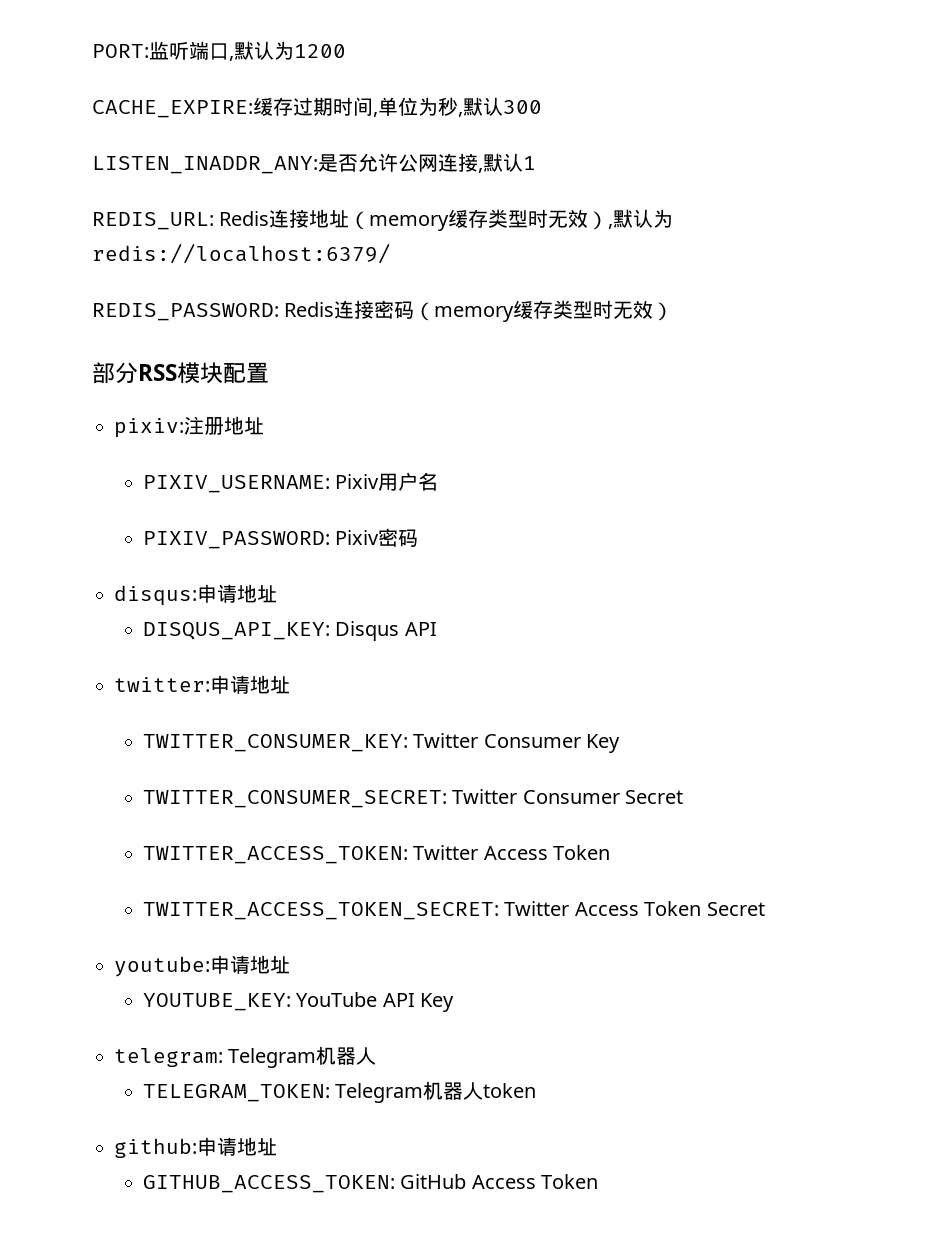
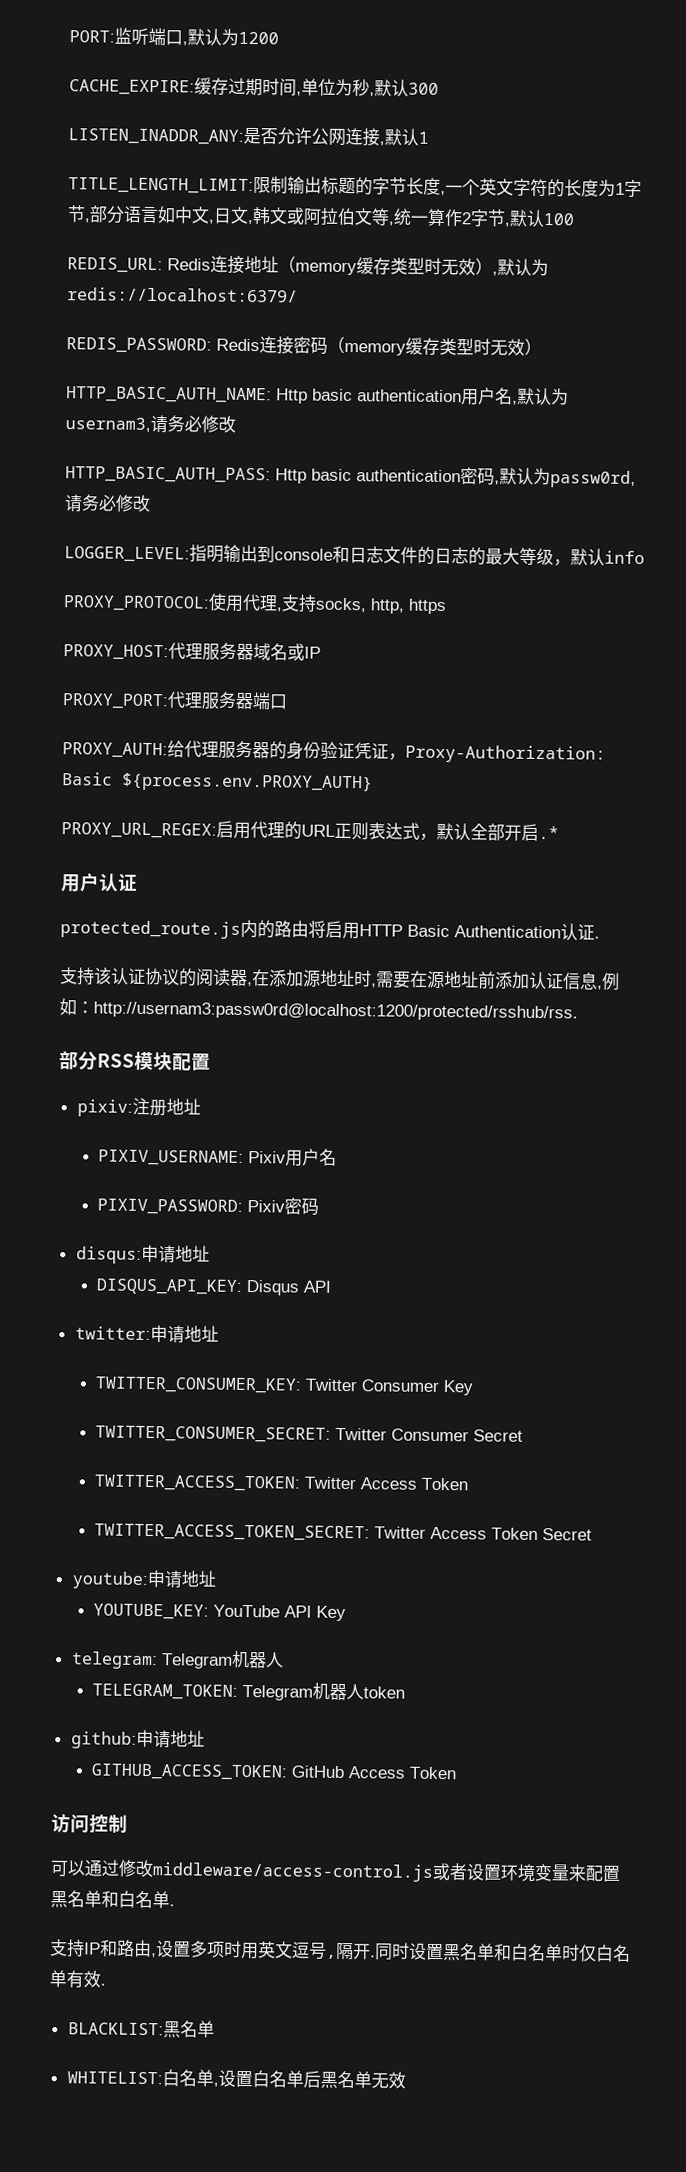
+ TITLE_LENGTH_LIMIT:限制输出标题的字节长度,一个英文字符的长度为1字节,部分语言如中文,日文,韩文或阿拉伯文等,统一算作2字节,默认100
+ HTTP_BASIC_AUTH_NAME: Http basic authentication用户名,默认为usernam3,请务必修改
+ HTTP_BASIC_AUTH_PASS: Http basic authentication密码,默认为passw0rd,请务必修改
+ LOGGER_LEVEL:指明输出到console和日志文件的日志的最大等级，默认info
+ PROXY_PROTOCOL:使用代理,支持socks, http, https
+ PROXY_HOST:代理服务器域名或IP
+ PROXY_PORT:代理服务器端口
+ PROXY_AUTH:给代理服务器的身份验证凭证，Proxy-Authorization: Basic ${process.env.PROXY_AUTH}
+ PROXY_URL_REGEX:启用代理的URL正则表达式，默认全部开启.*
+ 用户认证
+ protected_route.js内的路由将启用HTTP Basic Authentication认证.
+ 支持该认证协议的阅读器,在添加源地址时,需要在源地址前添加认证信息,例如：http://usernam3:passw0rd@localhost:1200/protected/rsshub/rss.
+ 访问控制
+ 可以通过修改middleware/access-control.js或者设置环境变量来配置黑名单和白名单.
+ 支持IP和路由,设置多项时用英文逗号,隔开.同时设置黑名单和白名单时仅白名单有效.
+ BLACKLIST:黑名单
+ WHITELIST:白名单,设置白名单后黑名单无效

